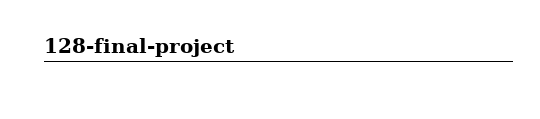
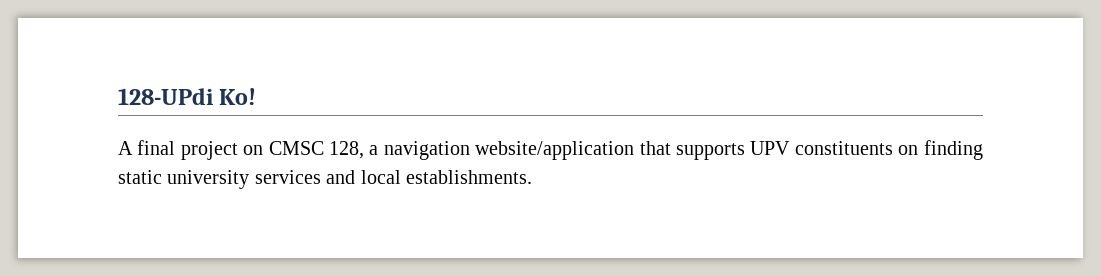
- 128-final-project
+ 128-UPdi Ko!
+ A final project on CMSC 128, a navigation website/application that supports UPV constituents on finding static university services and local establishments.

